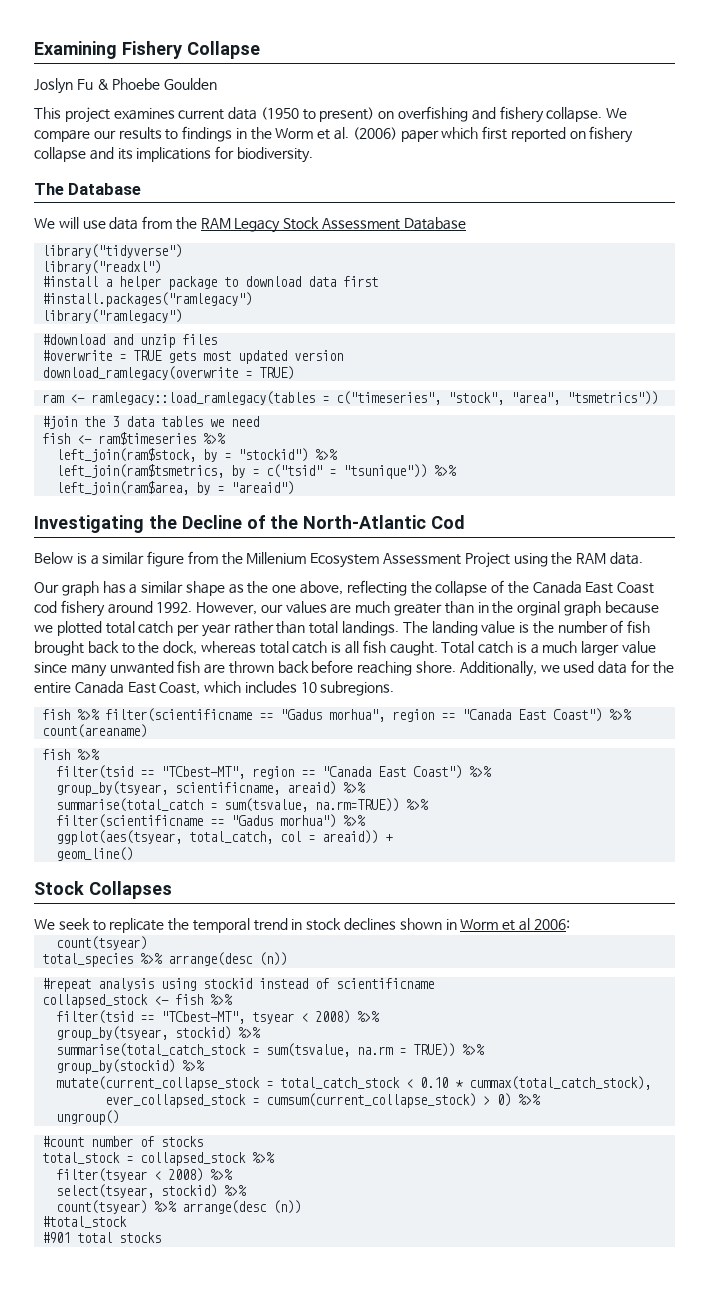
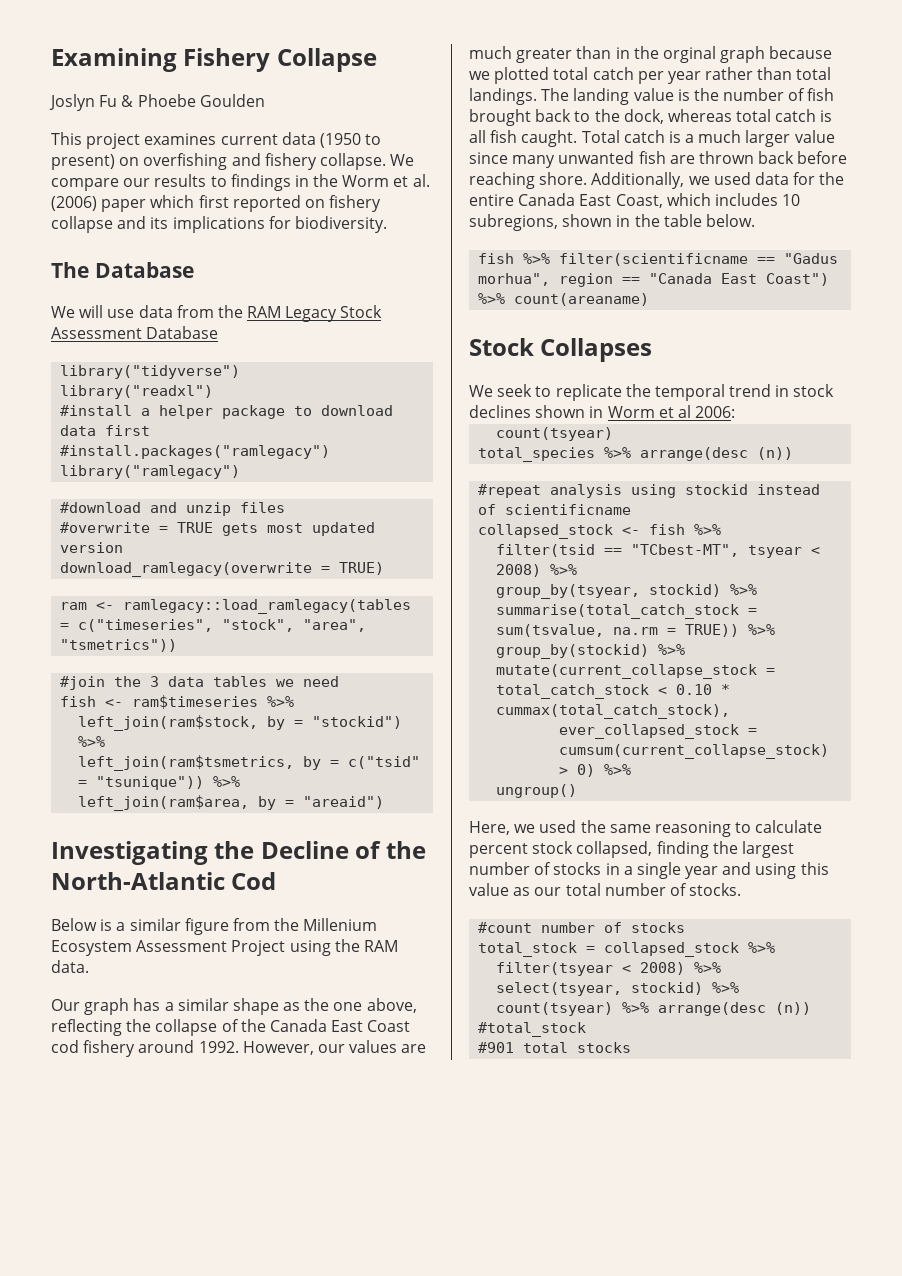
- Additionally, we used data for the entire Canada East Coast, which includes 10 subregions.
+ Additionally, we used data for the entire Canada East Coast, which includes 10 subregions, shown in the table below.
  fish %>% filter(scientificname == "Gadus morhua", region == "Canada East Coast") %>% count(areaname)
- fish %>%
- filter(tsid == "TCbest-MT", region == "Canada East Coast") %>%
- group_by(tsyear, scientificname, areaid) %>%
- summarise(total_catch = sum(tsvalue, na.rm=TRUE)) %>%
- filter(scientificname == "Gadus morhua") %>%
- ggplot(aes(tsyear, total_catch, col = areaid)) +
- geom_line()
+ Here, we used the same reasoning to calculate percent stock collapsed, finding the largest number of stocks in a single year and using this value as our total number of stocks.

